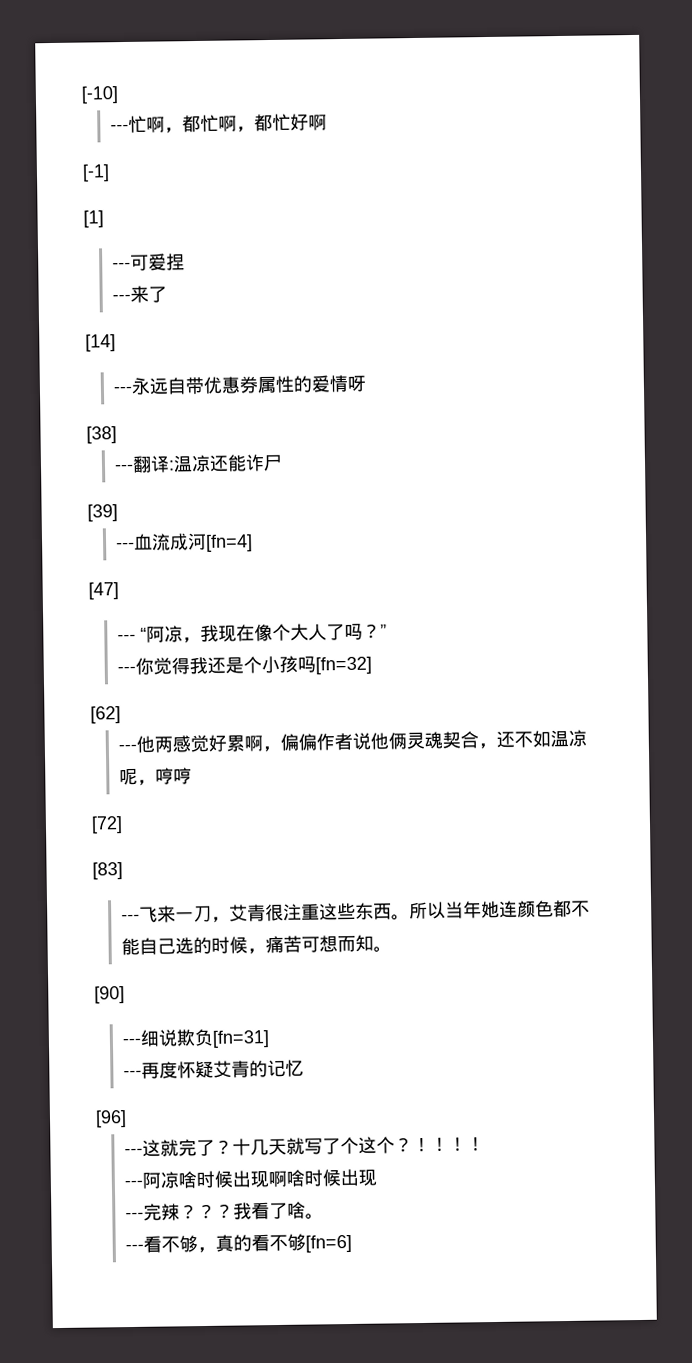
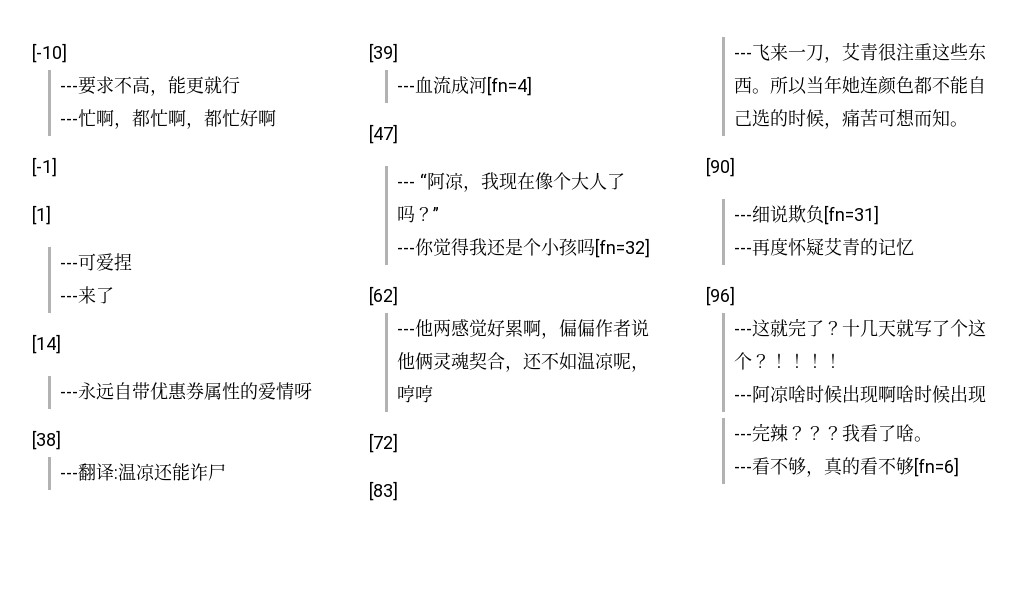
+ ---要求不高，能更就行

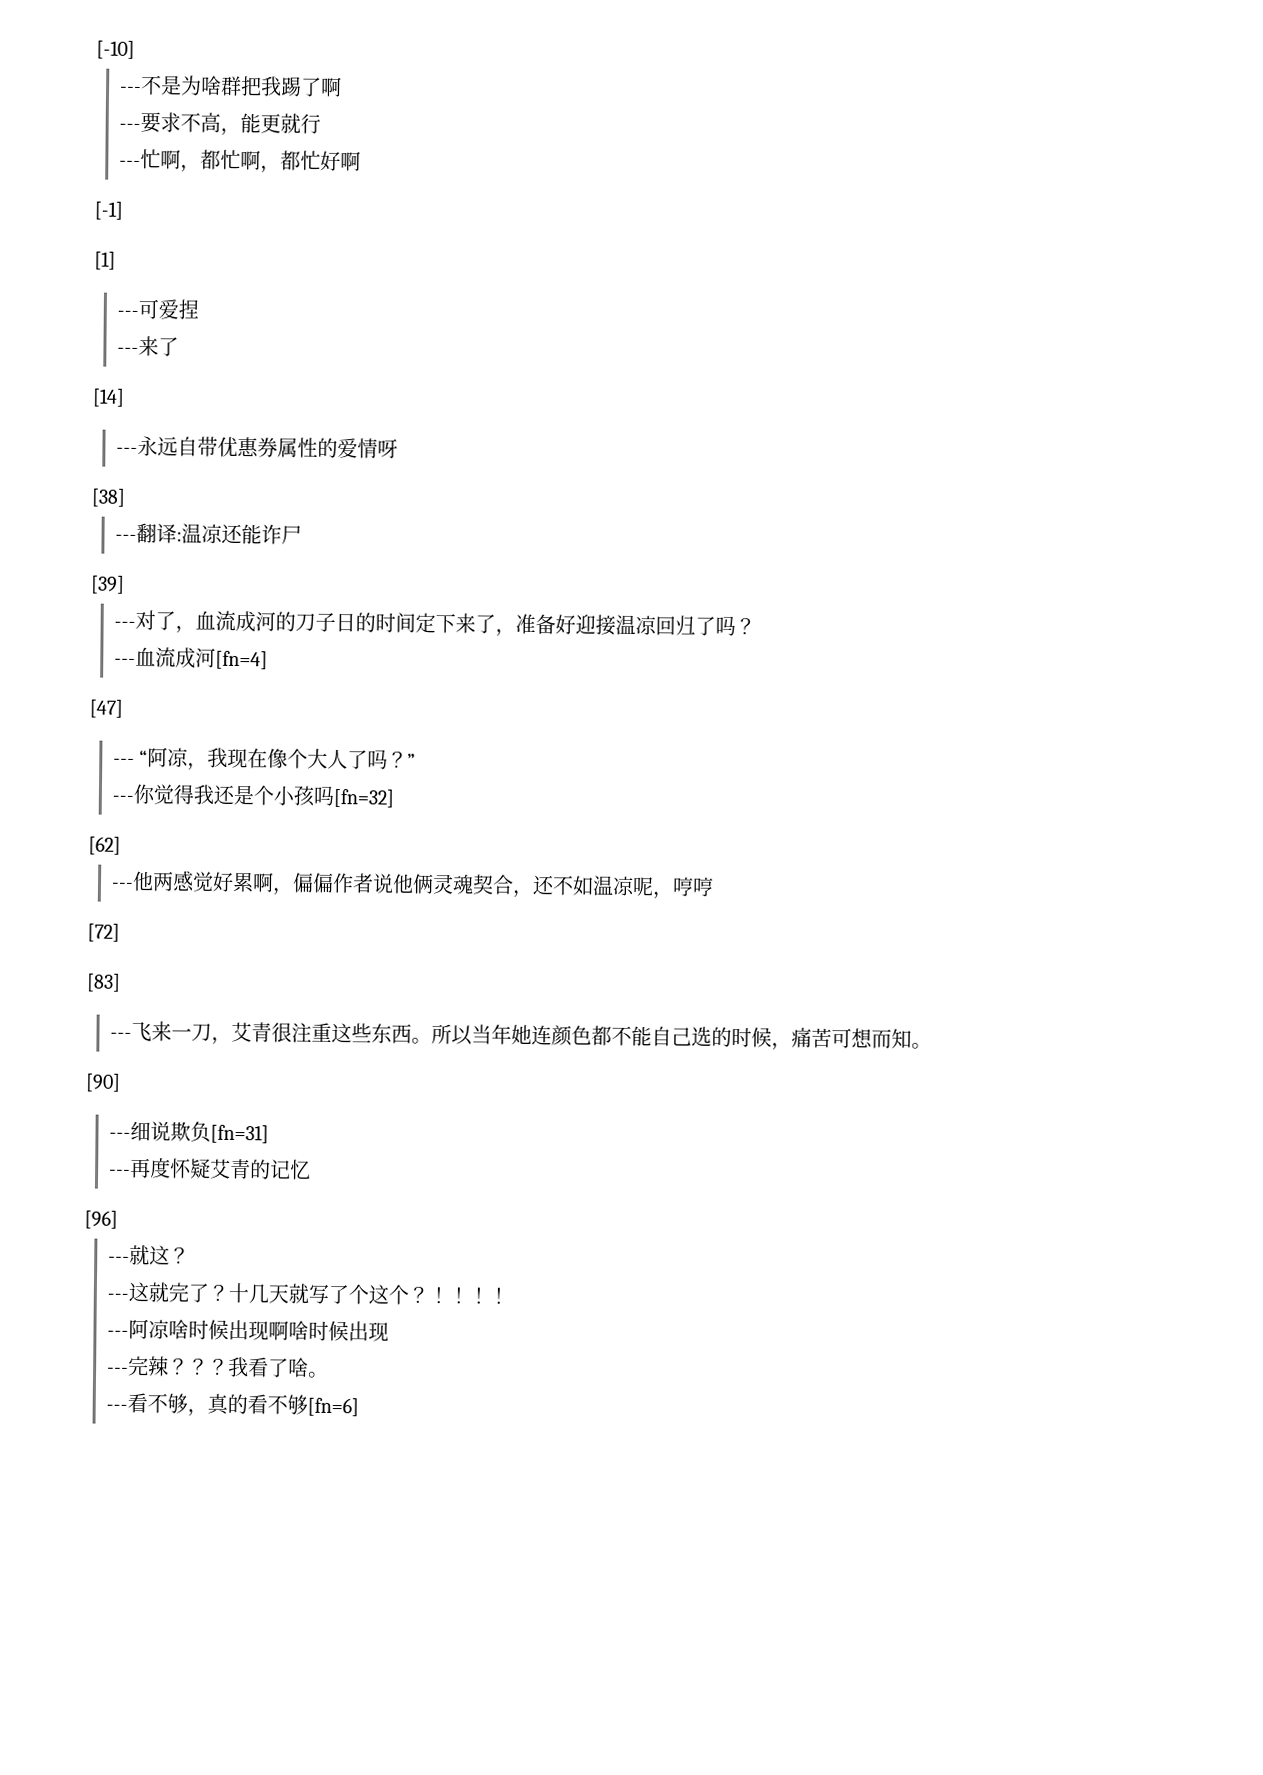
+ ---不是为啥群把我踢了啊
+ ---对了，血流成河的刀子日的时间定下来了，准备好迎接温凉回归了吗？
+ ---就这？

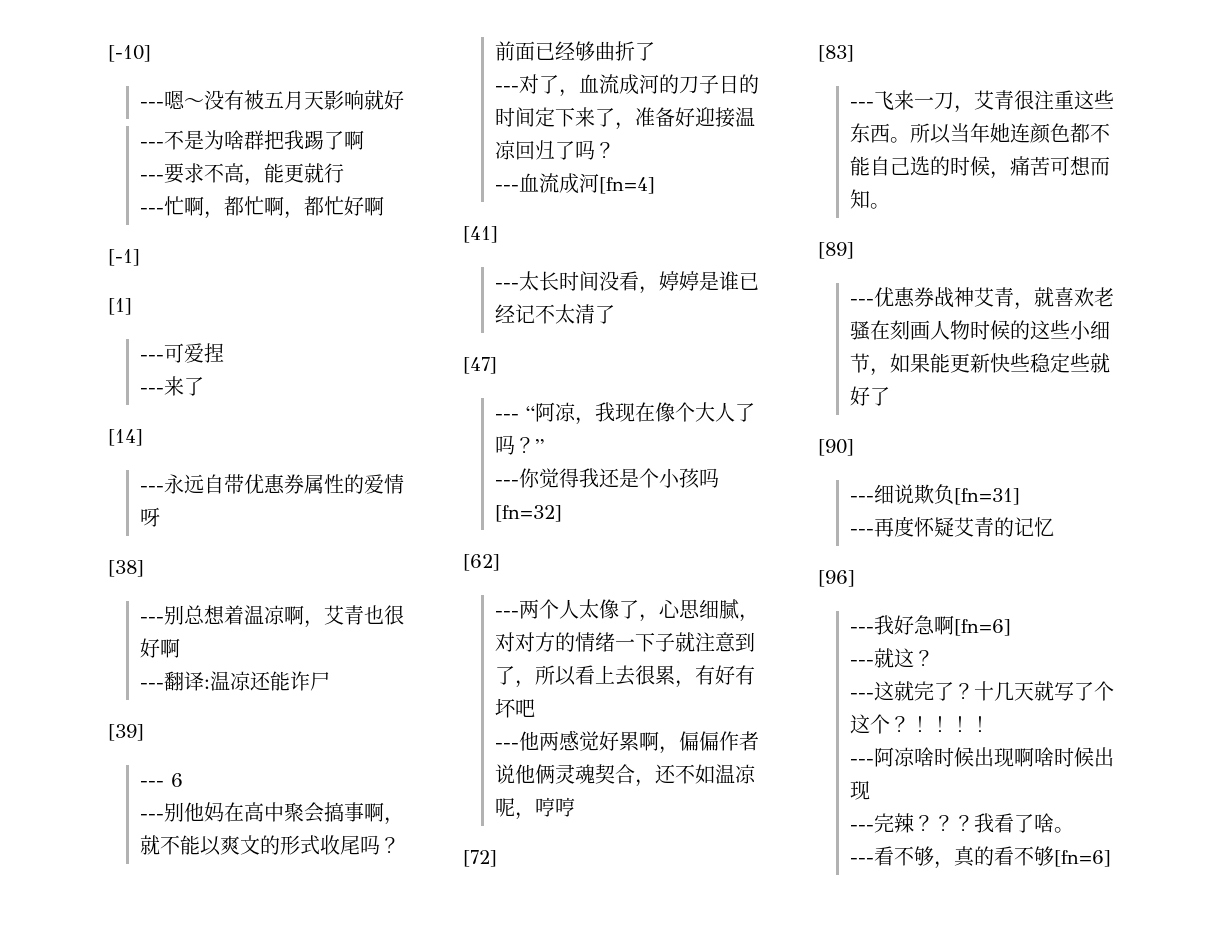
+ ---嗯～没有被五月天影响就好
+ ---别总想着温凉啊，艾青也很好啊
+ --- 6
+ ---别他妈在高中聚会搞事啊，就不能以爽文的形式收尾吗？前面已经够曲折了
+ [41]
+ ---太长时间没看，婷婷是谁已经记不太清了
+ ---两个人太像了，心思细腻，对对方的情绪一下子就注意到了，所以看上去很累，有好有坏吧
+ [89]
+ ---优惠券战神艾青，就喜欢老骚在刻画人物时候的这些小细节，如果能更新快些稳定些就好了
+ ---我好急啊[fn=6]

